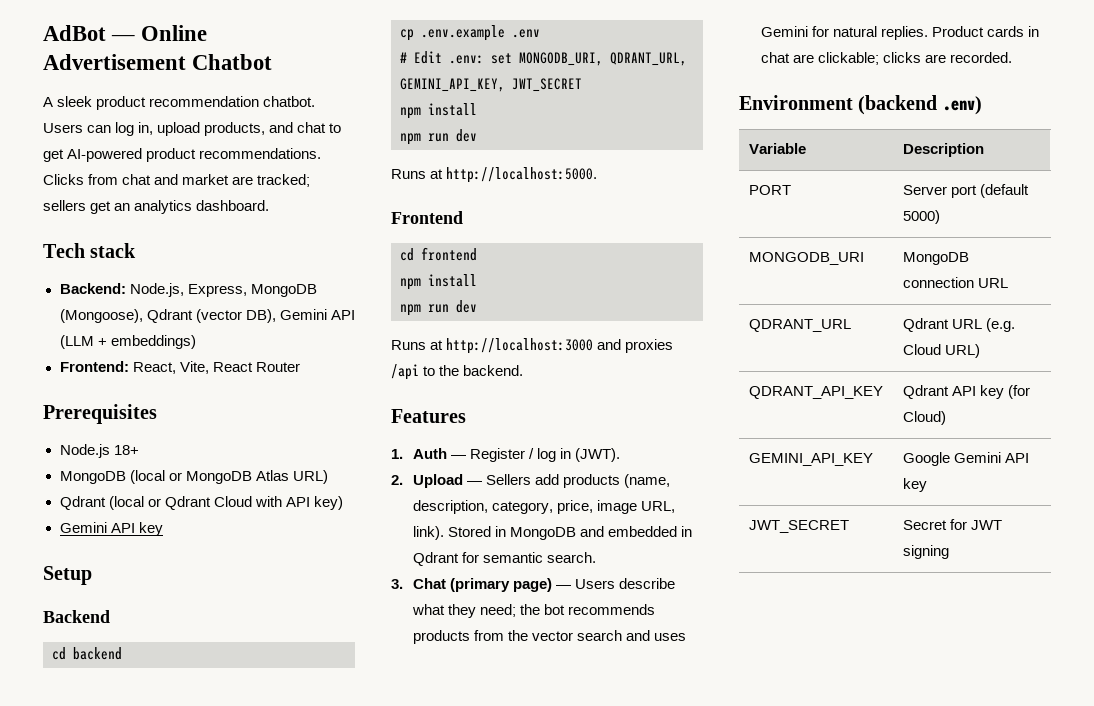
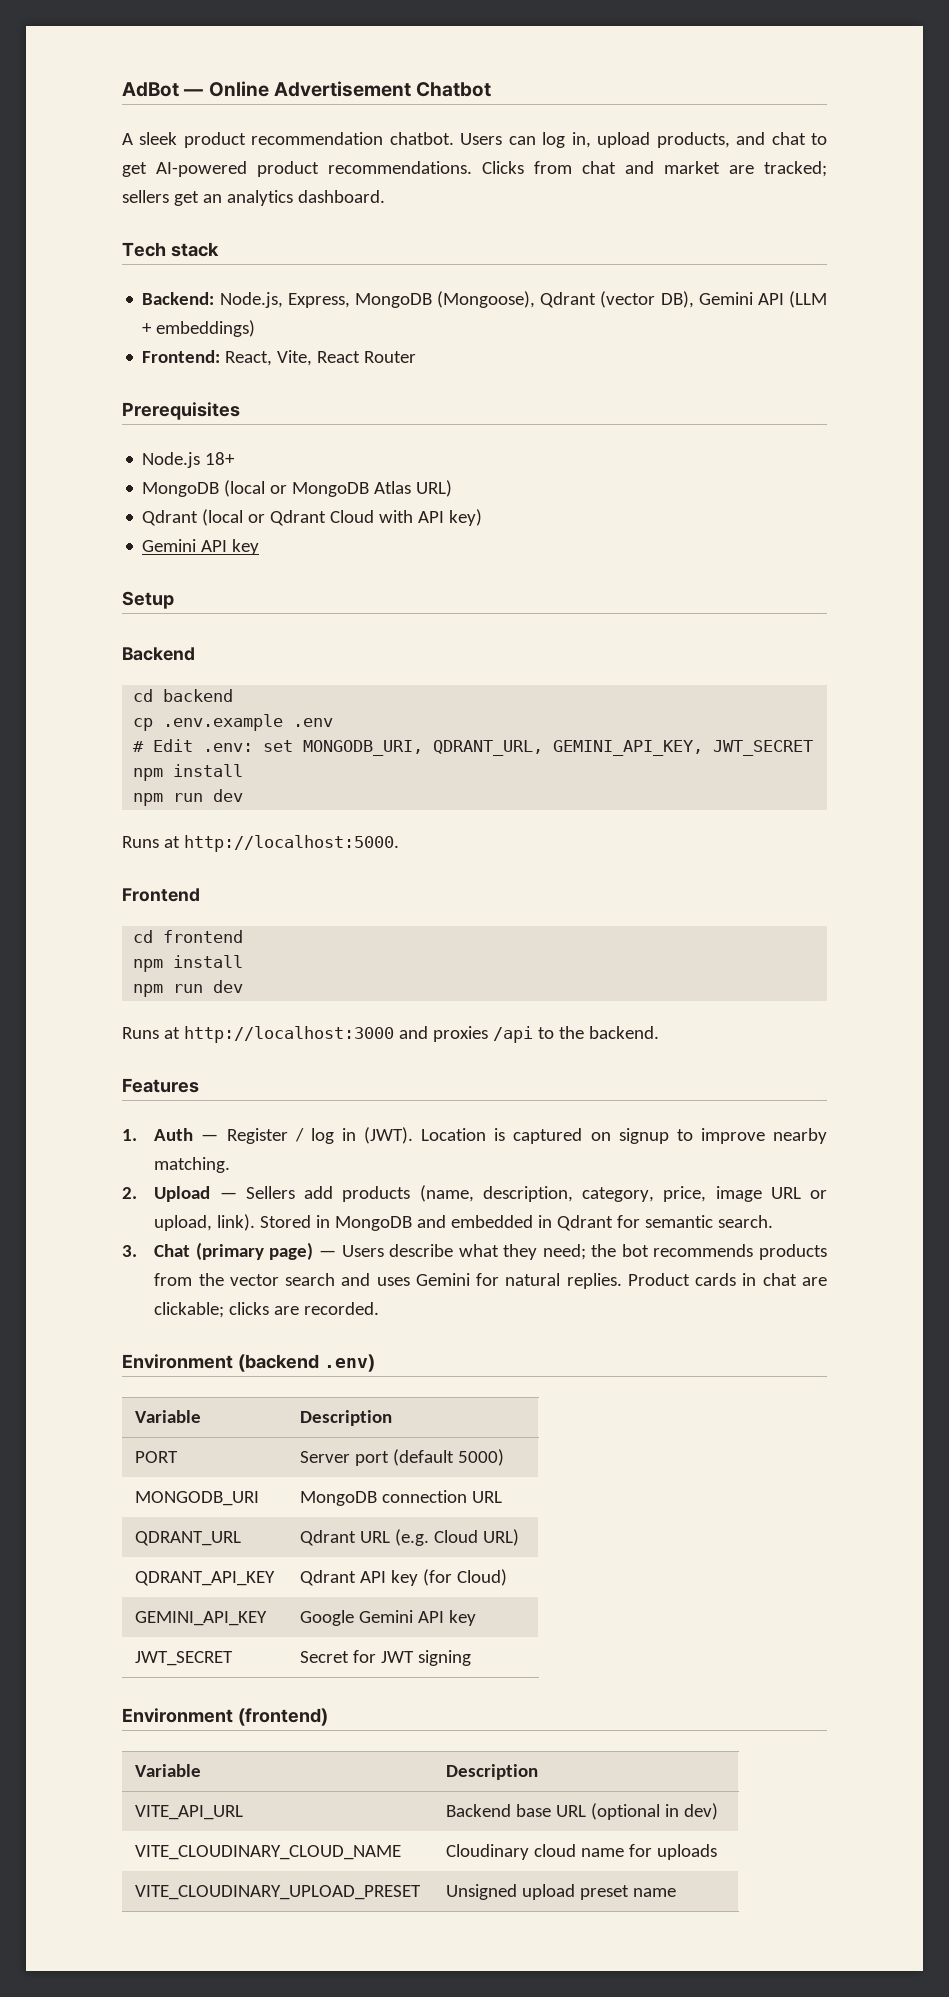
+ Location is captured on signup to improve nearby matching.
- 2. Upload — Sellers add products (name, description, category, price, image URL, link).
+ 2. Upload — Sellers add products (name, description, category, price, image URL or upload, link).
+ Environment (frontend)
+ Variable | Description
+ VITE_API_URL | Backend base URL (optional in dev)
+ VITE_CLOUDINARY_CLOUD_NAME | Cloudinary cloud name for uploads
+ VITE_CLOUDINARY_UPLOAD_PRESET | Unsigned upload preset name

